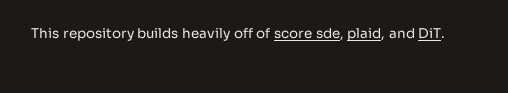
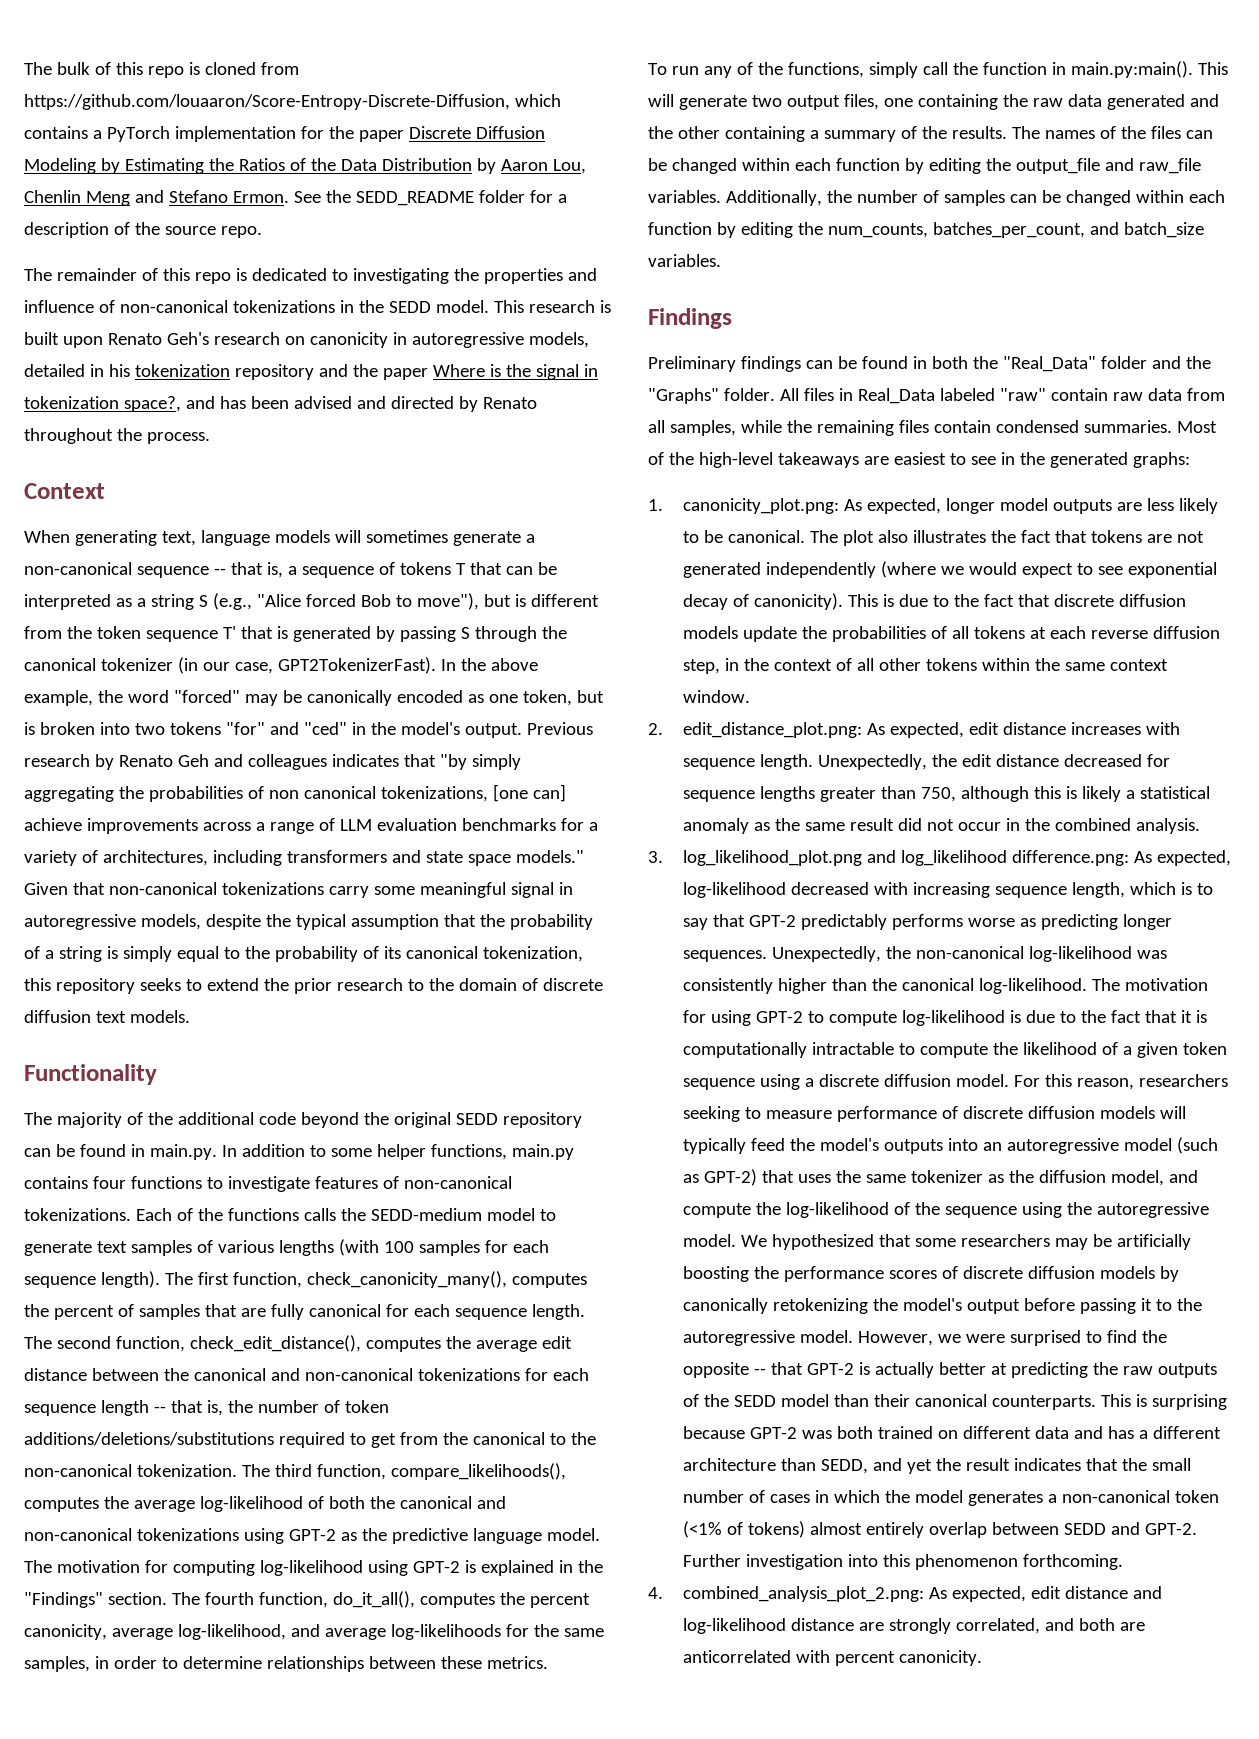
- This repository builds heavily off of score sde, plaid, and DiT.
+ The bulk of this repo is cloned from https://github.com/louaaron/Score-Entropy-Discrete-Diffusion, which contains a PyTorch implementation for the paper Discrete Diffusion Modeling by Estimating the Ratios of the Data Distribution by Aaron Lou, Chenlin Meng and Stefano Ermon. See the SEDD_README folder for a description of the source repo.
+ The remainder of this repo is dedicated to investigating the properties and influence of non-canonical tokenizations in the SEDD model. This research is built upon Renato Geh's research on canonicity in autoregressive models, detailed in his tokenization repository and the paper Where is the signal in tokenization space?, and has been advised and directed by Renato throughout the process.
+ Context
+ When generating text, language models will sometimes generate a non-canonical sequence -- that is, a sequence of tokens T that can be interpreted as a string S (e.g., "Alice forced Bob to move"), but is different from the token sequence T' that is generated by passing S through the canonical tokenizer (in our case, GPT2TokenizerFast). In the above example, the word "forced" may be canonically encoded as one token, but is broken into two tokens "for" and "ced" in the model's output. Previous research by Renato Geh and colleagues indicates that "by simply aggregating the probabilities of non canonical tokenizations, [one can] achieve improvements across a range of LLM evaluation benchmarks for a variety of architectures, including transformers and state space models." Given that non-canonical tokenizations carry some meaningful signal in autoregressive models, despite the typical assumption that the probability of a string is simply equal to the probability of its canonical tokenization, this repository seeks to extend the prior research to the domain of discrete diffusion text models.
+ Functionality
+ The majority of the additional code beyond the original SEDD repository can be found in main.py. In addition to some helper functions, main.py contains four functions to investigate features of non-canonical tokenizations. Each of the functions calls the SEDD-medium model to generate text samples of various lengths (with 100 samples for each sequence length). The first function, check_canonicity_many(), computes the percent of samples that are fully canonical for each sequence length. The second function, check_edit_distance(), computes the average edit distance between the canonical and non-canonical tokenizations for each sequence length -- that is, the number of token additions/deletions/substitutions required to get from the canonical to the non-canonical tokenization. The third function, compare_likelihoods(), computes the average log-likelihood of both the canonical and non-canonical tokenizations using GPT-2 as the predictive language model. The motivation for computing log-likelihood using GPT-2 is explained in the "Findings" section. The fourth function, do_it_all(), computes the percent canonicity, average log-likelihood, and average log-likelihoods for the same samples, in order to determine relationships between these metrics.
+ To run any of the functions, simply call the function in main.py:main(). This will generate two output files, one containing the raw data generated and the other containing a summary of the results. The names of the files can be changed within each function by editing the output_file and raw_file variables. Additionally, the number of samples can be changed within each function by editing the num_counts, batches_per_count, and batch_size variables.
+ Findings
+ Preliminary findings can be found in both the "Real_Data" folder and the "Graphs" folder. All files in Real_Data labeled "raw" contain raw data from all samples, while the remaining files contain condensed summaries. Most of the high-level takeaways are easiest to see in the generated graphs:
+ 1. canonicity_plot.png: As expected, longer model outputs are less likely to be canonical. The plot also illustrates the fact that tokens are not generated independently (where we would expect to see exponential decay of canonicity). This is due to the fact that discrete diffusion models update the probabilities of all tokens at each reverse diffusion step, in the context of all other tokens within the same context window.
+ 2. edit_distance_plot.png: As expected, edit distance increases with sequence length. Unexpectedly, the edit distance decreased for sequence lengths greater than 750, although this is likely a statistical anomaly as the same result did not occur in the combined analysis.
+ 3. log_likelihood_plot.png and log_likelihood difference.png: As expected, log-likelihood decreased with increasing sequence length, which is to say that GPT-2 predictably performs worse as predicting longer sequences. Unexpectedly, the non-canonical log-likelihood was consistently higher than the canonical log-likelihood. The motivation for using GPT-2 to compute log-likelihood is due to the fact that it is computationally intractable to compute the likelihood of a given token sequence using a discrete diffusion model. For this reason, researchers seeking to measure performance of discrete diffusion models will typically feed the model's outputs into an autoregressive model (such as GPT-2) that uses the same tokenizer as the diffusion model, and compute the log-likelihood of the sequence using the autoregressive model. We hypothesized that some researchers may be artificially boosting the performance scores of discrete diffusion models by canonically retokenizing the model's output before passing it to the autoregressive model. However, we were surprised to find the opposite -- that GPT-2 is actually better at predicting the raw outputs of the SEDD model than their canonical counterparts. This is surprising because GPT-2 was both trained on different data and has a different architecture than SEDD, and yet the result indicates that the small number of cases in which the model generates a non-canonical token (<1% of tokens) almost entirely overlap between SEDD and GPT-2. Further investigation into this phenomenon forthcoming.
+ 4. combined_analysis_plot_2.png: As expected, edit distance and log-likelihood distance are strongly correlated, and both are anticorrelated with percent canonicity.

